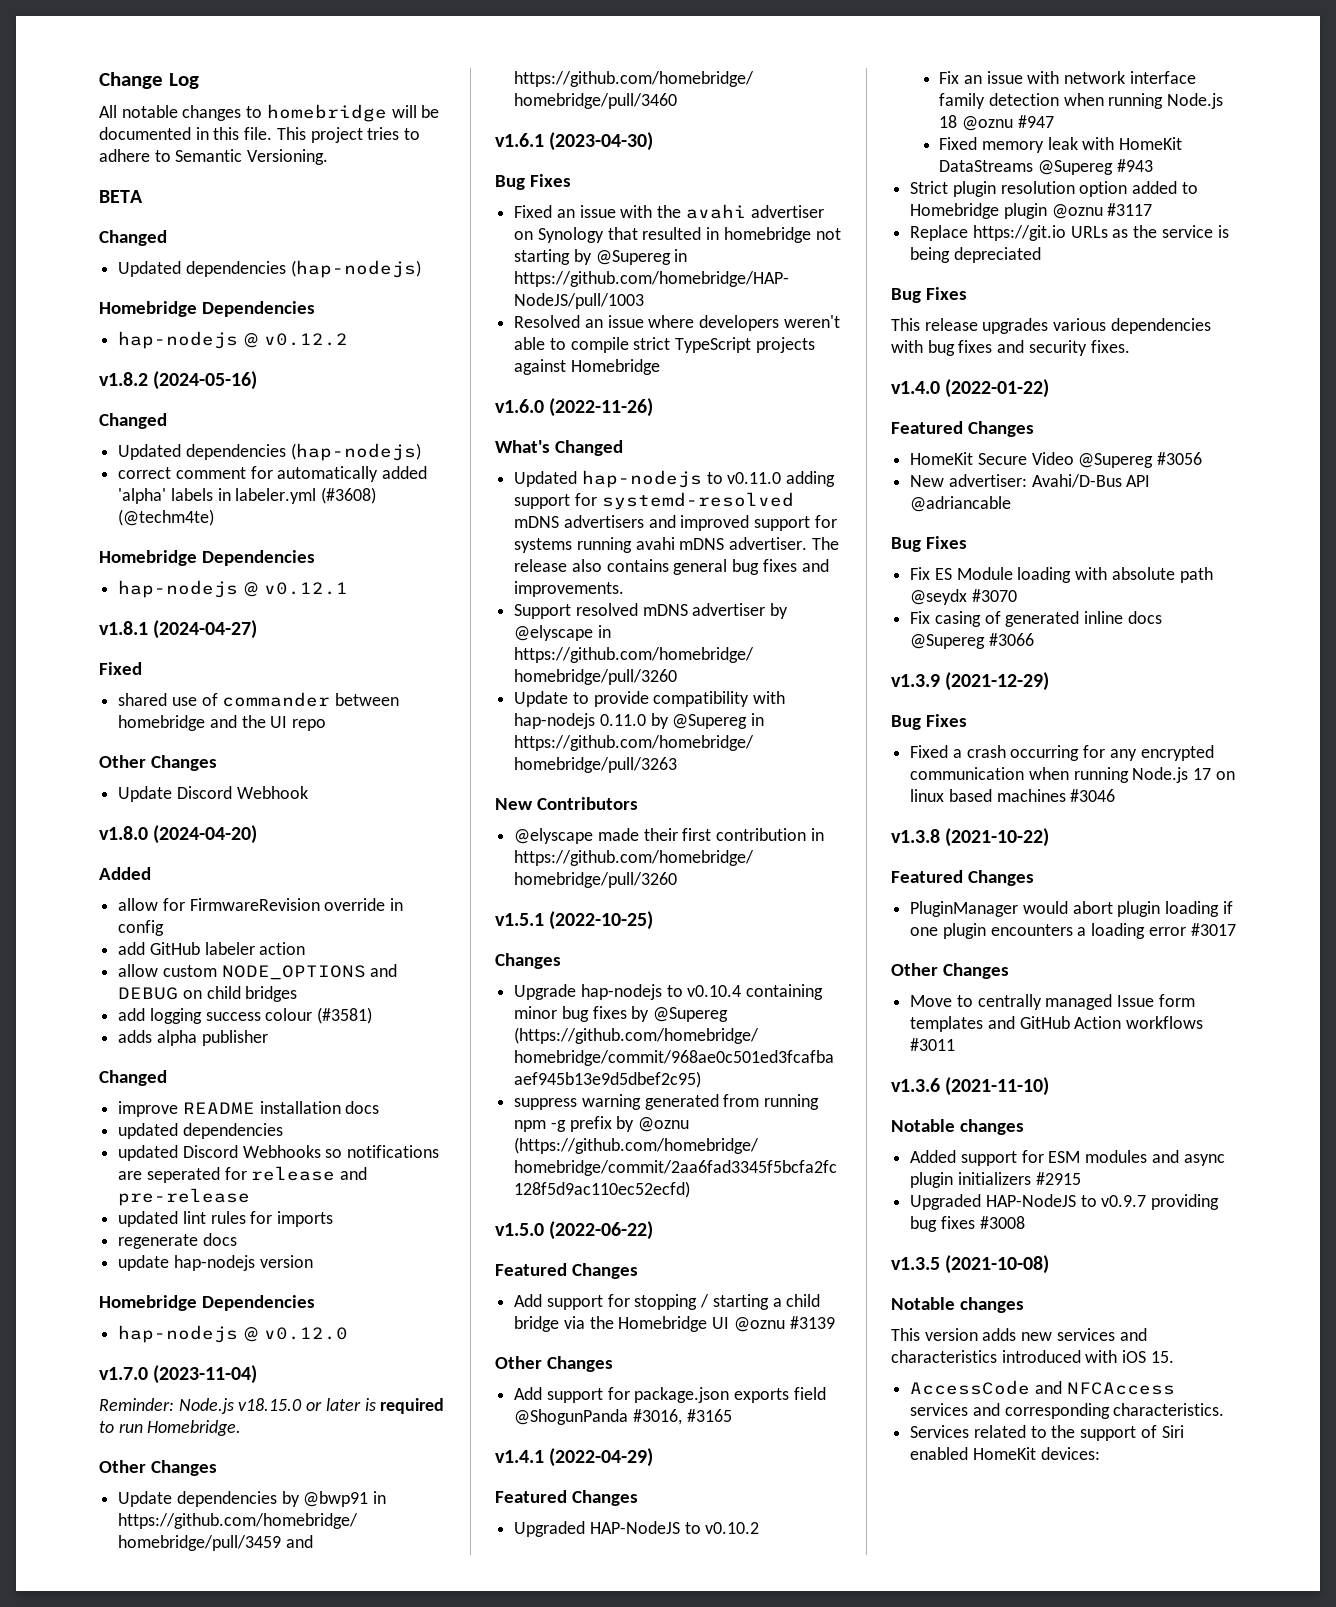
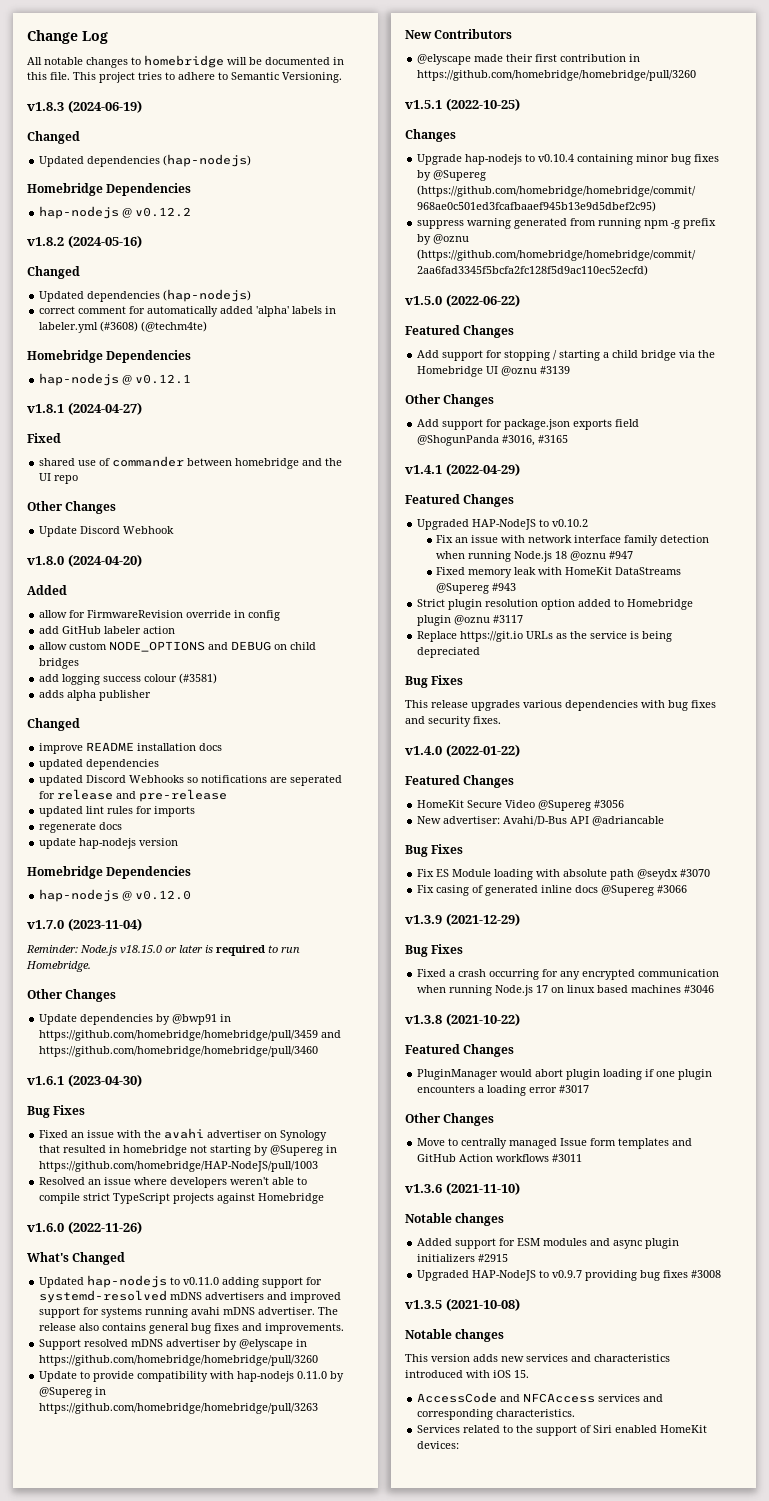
- BETA
+ v1.8.3 (2024-06-19)

